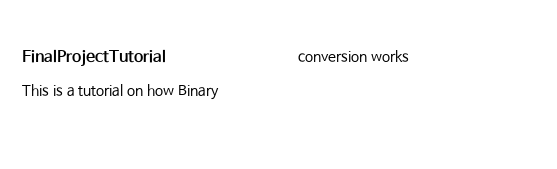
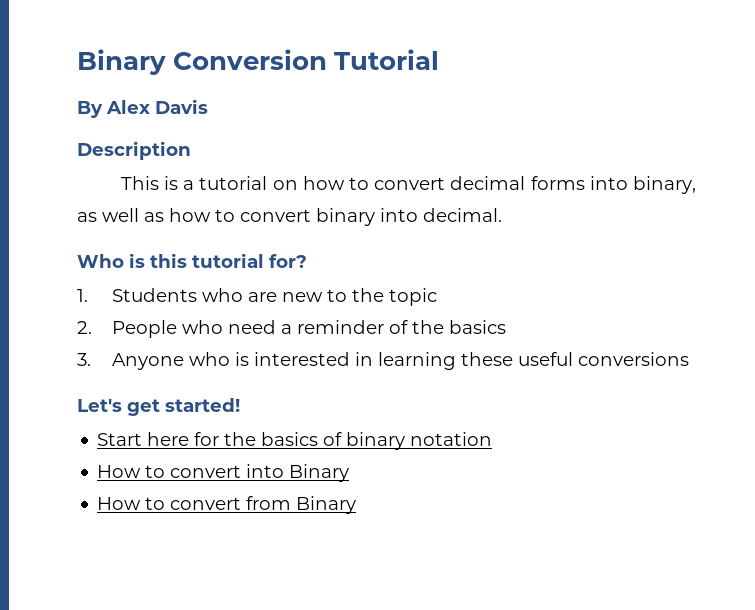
- FinalProjectTutorial
+ Binary Conversion Tutorial
+ By Alex Davis
+ Description
- This is a tutorial on how Binary conversion works
+ This is a tutorial on how to convert decimal forms into binary, as well as how to convert binary into decimal.
+ Who is this tutorial for?
+ 1. Students who are new to the topic
+ 2. People who need a reminder of the basics
+ 3. Anyone who is interested in learning these useful conversions
+ Let's get started!
+ Start here for the basics of binary notation
+ How to convert into Binary
+ How to convert from Binary

